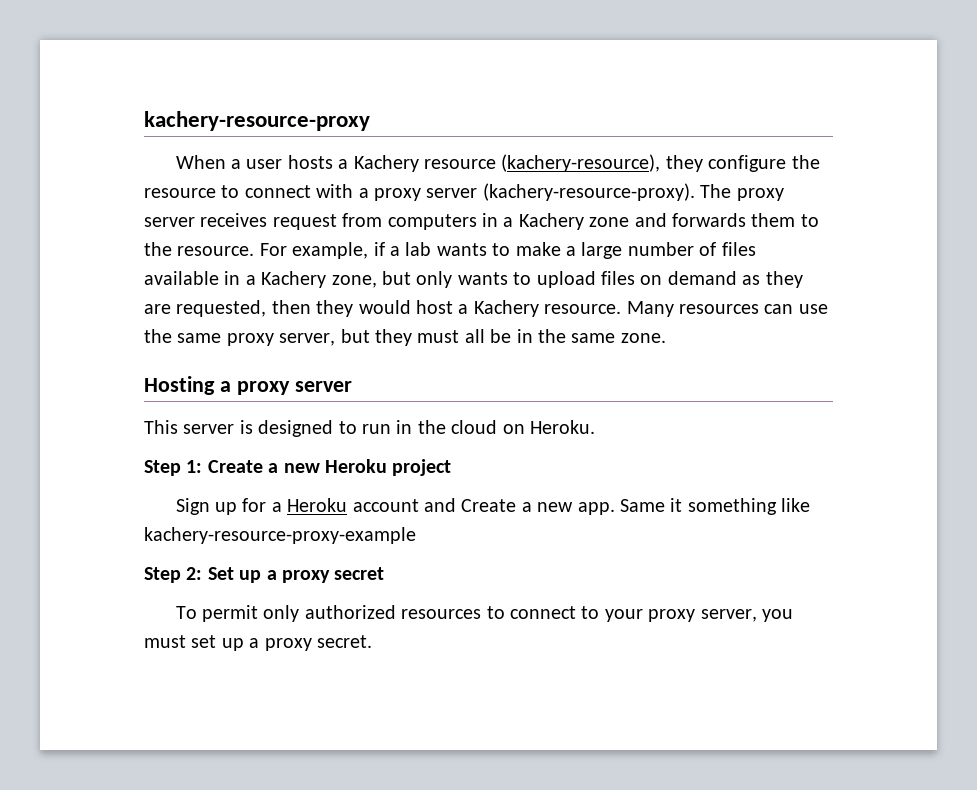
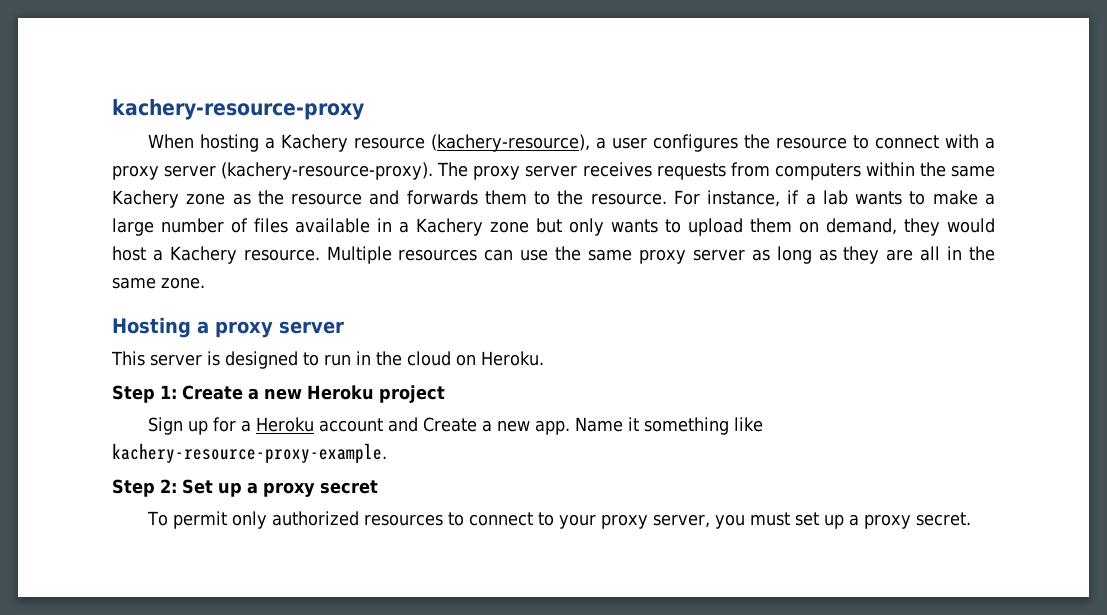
- When a user hosts a Kachery resource (kachery-resource), they configure the resource to connect with a proxy server (kachery-resource-proxy).
+ When hosting a Kachery resource (kachery-resource), a user configures the resource to connect with a proxy server (kachery-resource-proxy).
- The proxy server receives request from computers in a Kachery zone and forwards them to the resource.
+ The proxy server receives requests from computers within the same Kachery zone as the resource and forwards them to the resource.
- For example, if a lab wants to make a large number of files available in a Kachery zone, but only wants to upload files on demand as they are requested, then they would host a Kachery resource.
+ For instance, if a lab wants to make a large number of files available in a Kachery zone but only wants to upload them on demand, they would host a Kachery resource.
- Many resources can use the same proxy server, but they must all be in the same zone.
+ Multiple resources can use the same proxy server as long as they are all in the same zone.
- Same it something like kachery-resource-proxy-example
+ Name it something like kachery-resource-proxy-example.

